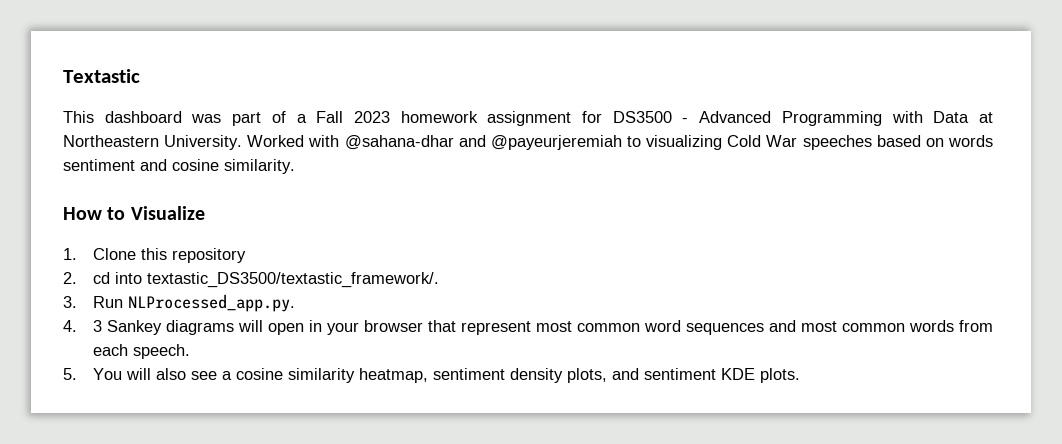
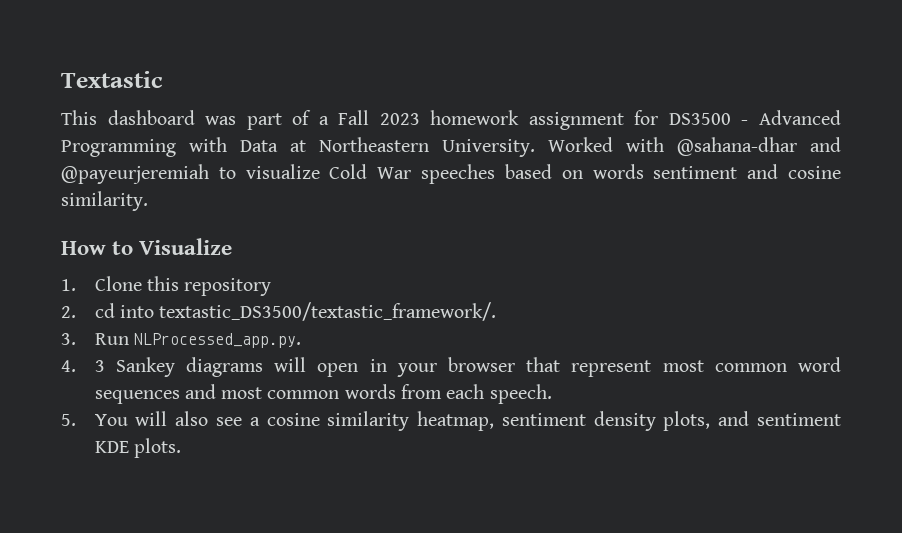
- Worked with @sahana-dhar and @payeurjeremiah to visualizing Cold War speeches based on words sentiment and cosine similarity.
+ Worked with @sahana-dhar and @payeurjeremiah to visualize Cold War speeches based on words sentiment and cosine similarity.

